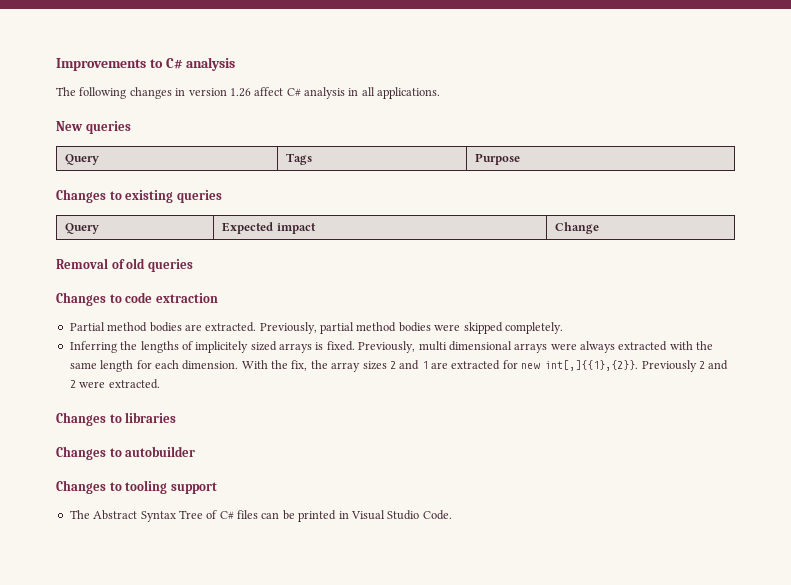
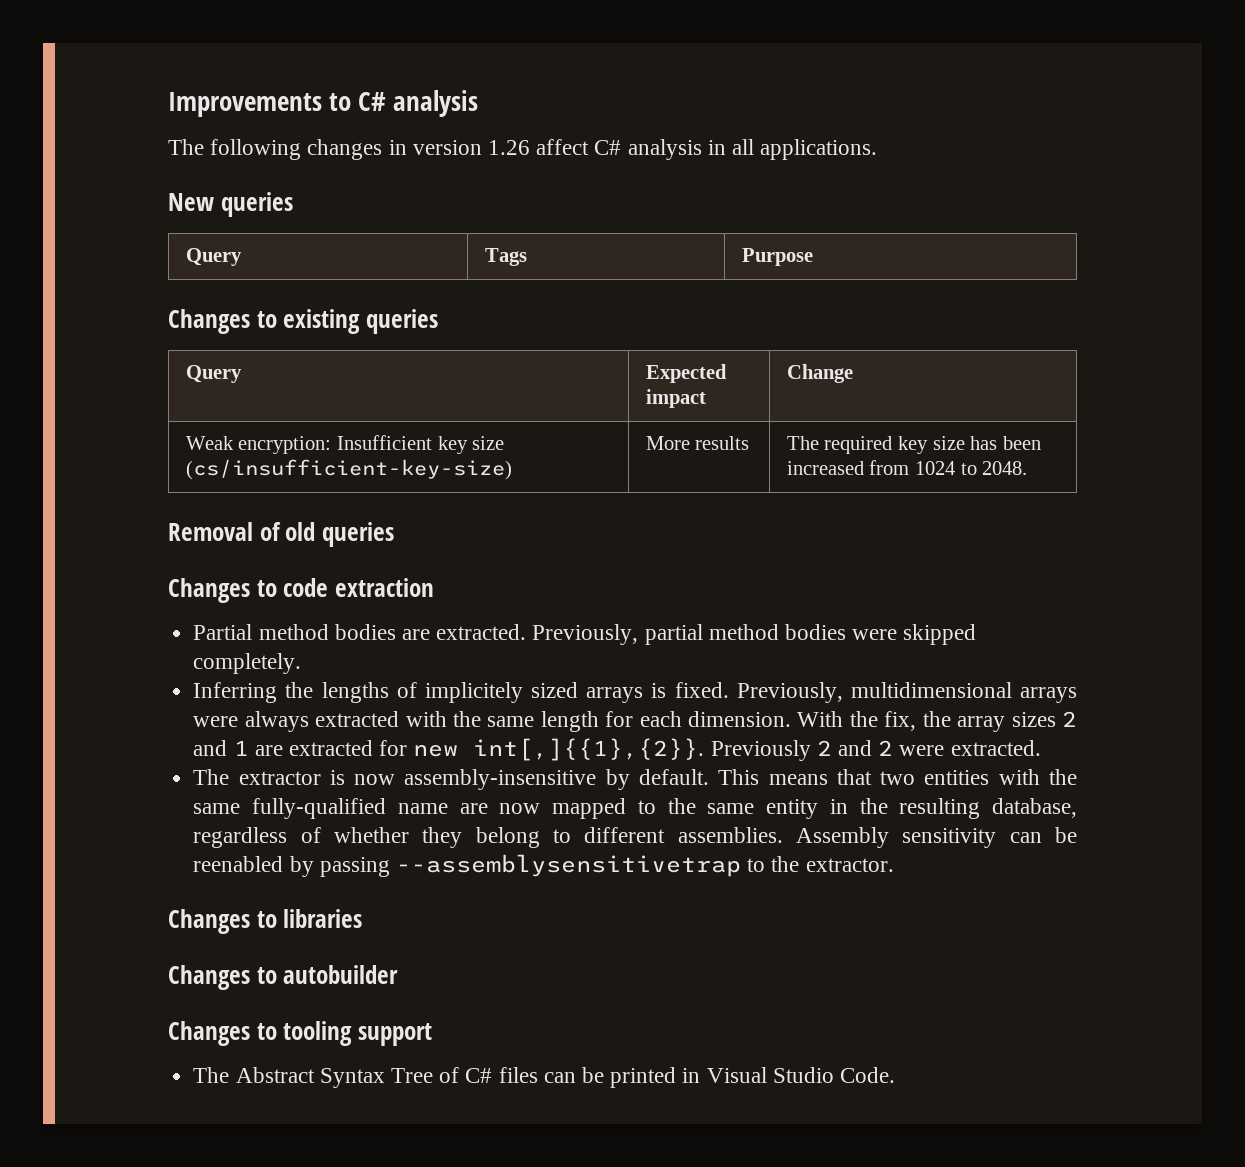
+ Weak encryption: Insufficient key size (cs/insufficient-key-size) | More results | The required key size has been increased from 1024 to 2048.
- Previously, multi dimensional arrays were always extracted with the same length for each dimension.
+ Previously, multidimensional arrays were always extracted with the same length for each dimension.
+ The extractor is now assembly-insensitive by default. This means that two entities with the same fully-qualified name are now mapped to the same entity in the resulting database, regardless of whether they belong to different assemblies. Assembly sensitivity can be reenabled by passing --assemblysensitivetrap to the extractor.

